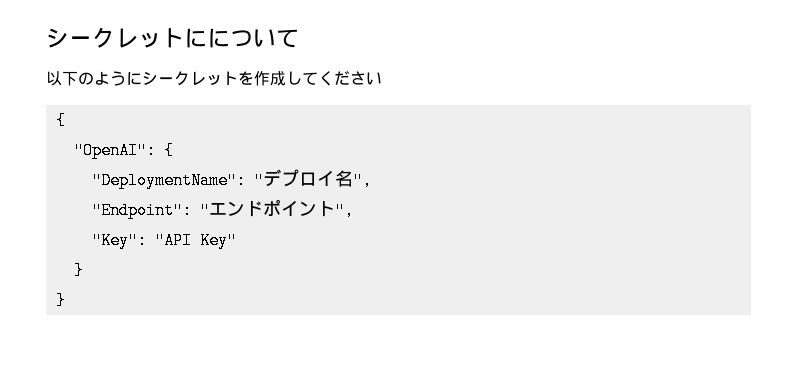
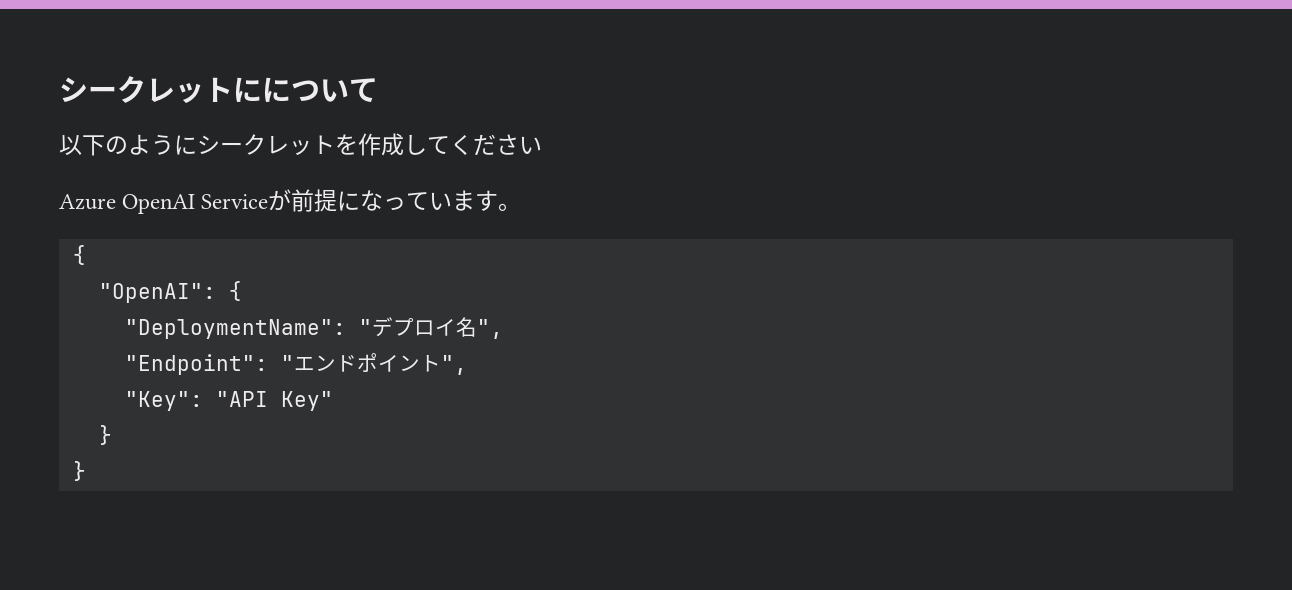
+ Azure OpenAI Serviceが前提になっています。

